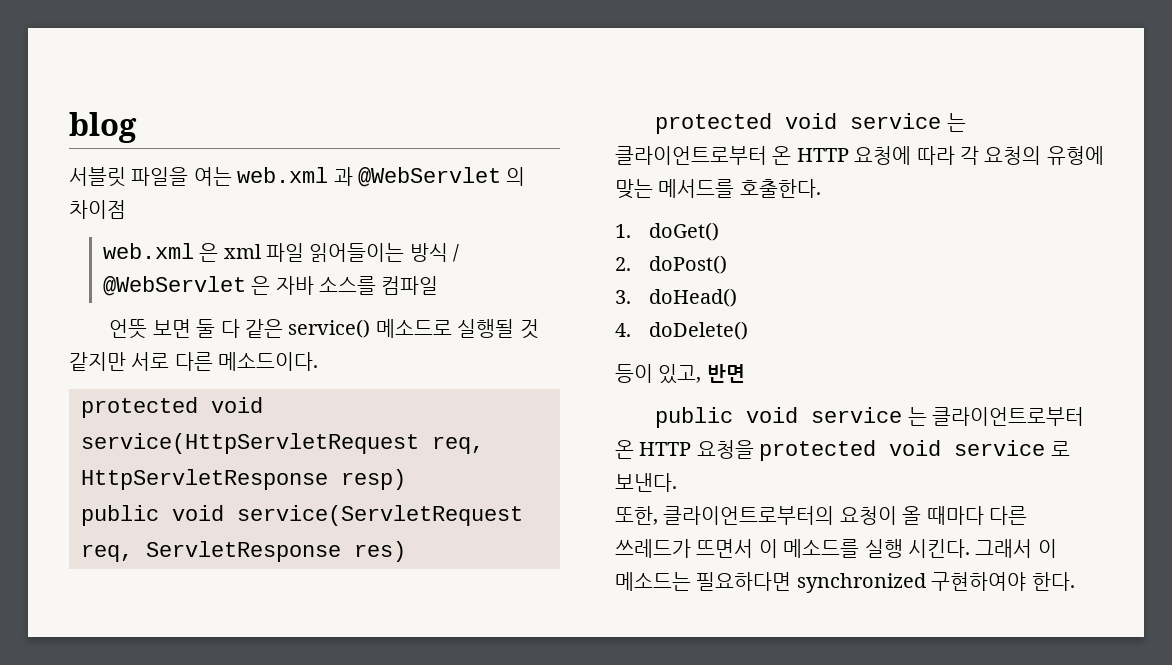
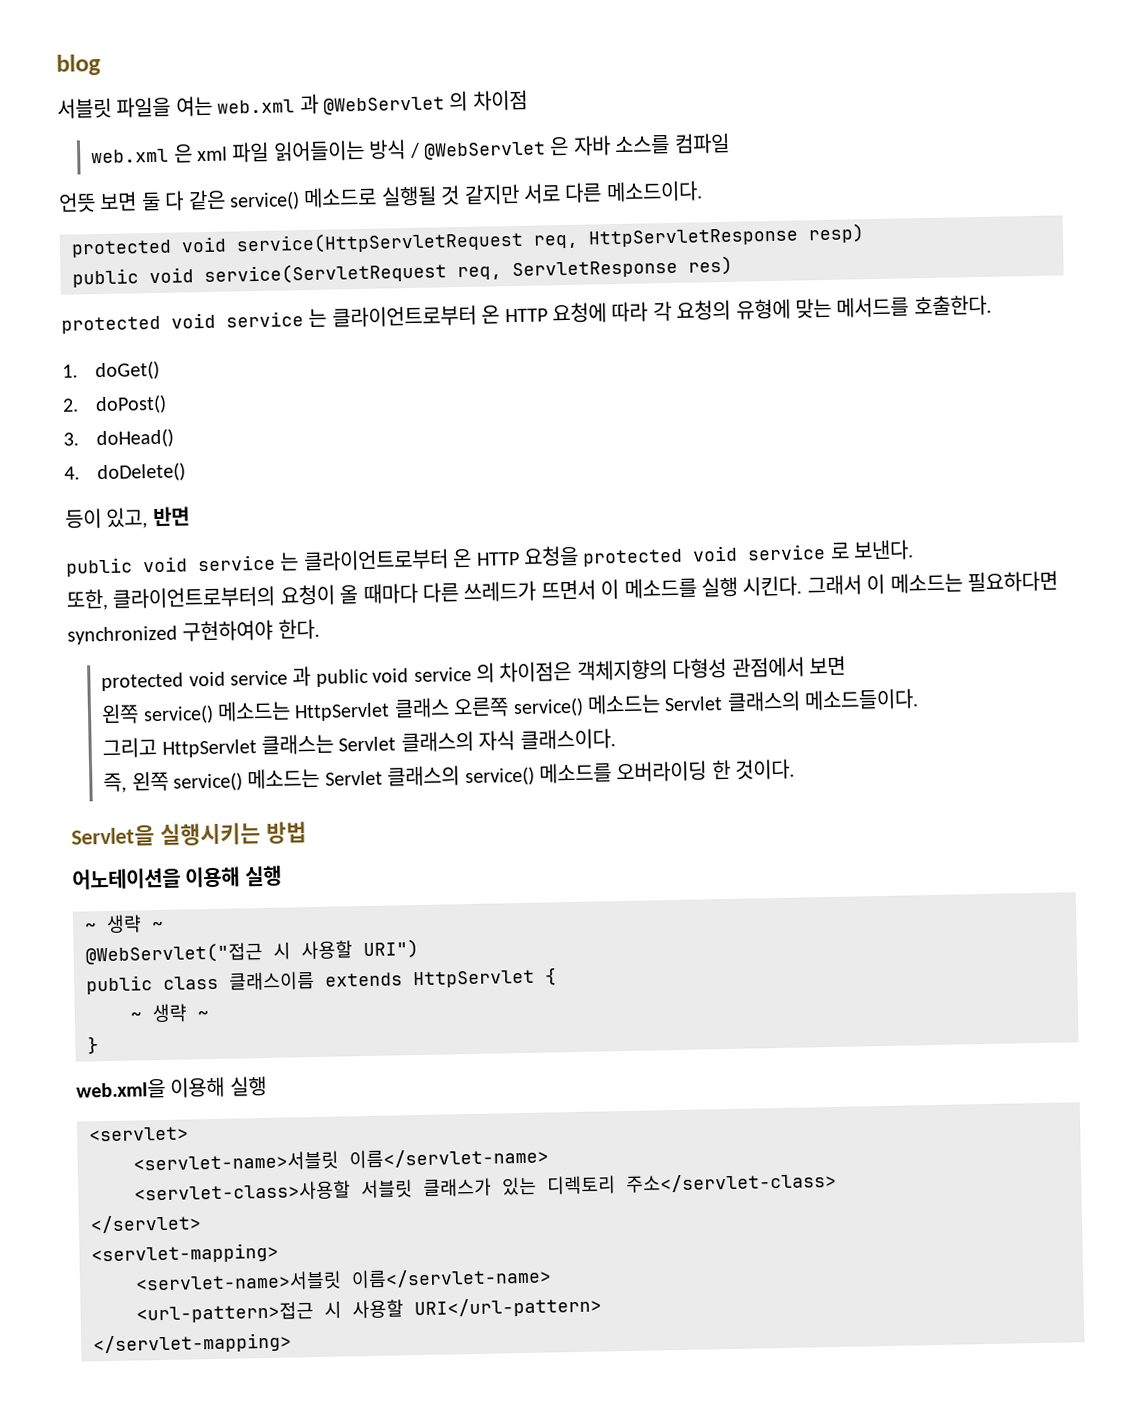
+ protected void service 과 public void service 의 차이점은 객체지향의 다형성 관점에서 보면
+ 왼쪽 service() 메소드는 HttpServlet 클래스 오른쪽 service() 메소드는 Servlet 클래스의 메소드들이다.
+ 그리고 HttpServlet 클래스는 Servlet 클래스의 자식 클래스이다.
+ 즉, 왼쪽 service() 메소드는 Servlet 클래스의 service() 메소드를 오버라이딩 한 것이다.
+ Servlet을 실행시키는 방법
+ 어노테이션을 이용해 실행
+ ~ 생략 ~
+ @WebServlet("접근 시 사용할 URI")
+ public class 클래스이름 extends HttpServlet {
+ ~ 생략 ~
+ }
+ web.xml을 이용해 실행
+ <servlet>
+ <servlet-name>서블릿 이름</servlet-name>
+ <servlet-class>사용할 서블릿 클래스가 있는 디렉토리 주소</servlet-class>
+ </servlet>
+ <servlet-mapping>
+ <servlet-name>서블릿 이름</servlet-name>
+ <url-pattern>접근 시 사용할 URI</url-pattern>
+ </servlet-mapping>

